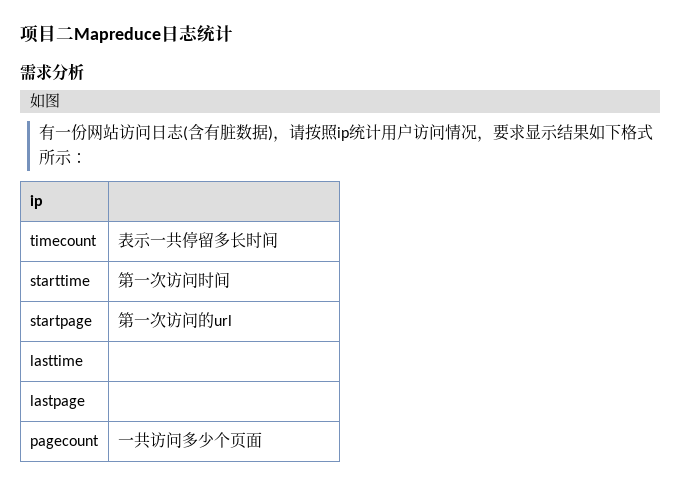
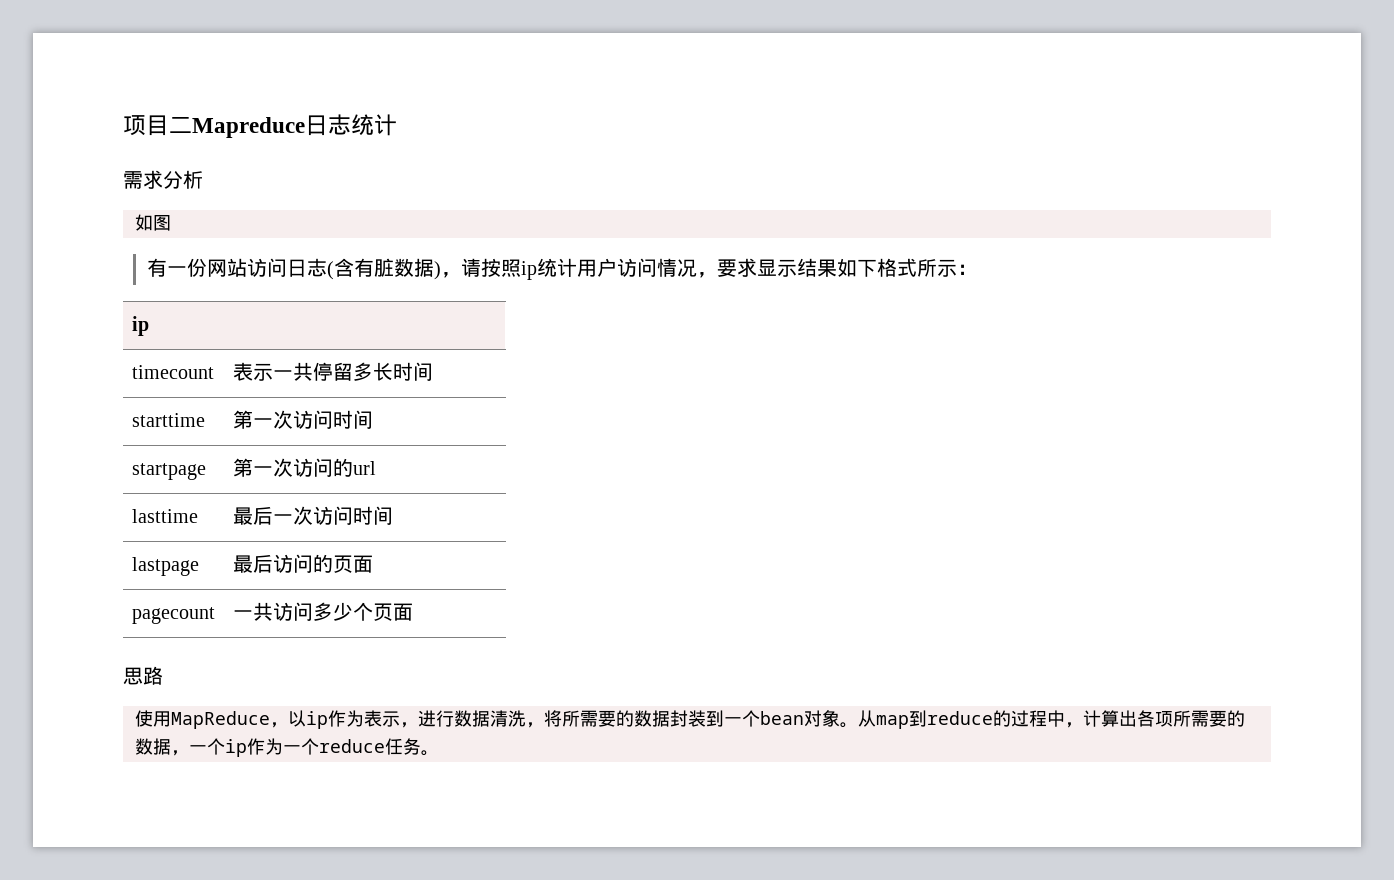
- lasttime |
- lastpage |
+ lasttime | 最后一次访问时间
+ lastpage | 最后访问的页面
+ 思路
+ 使用MapReduce，以ip作为表示，进行数据清洗，将所需要的数据封装到一个bean对象。从map到reduce的过程中，计算出各项所需要的数据，一个ip作为一个reduce任务。

